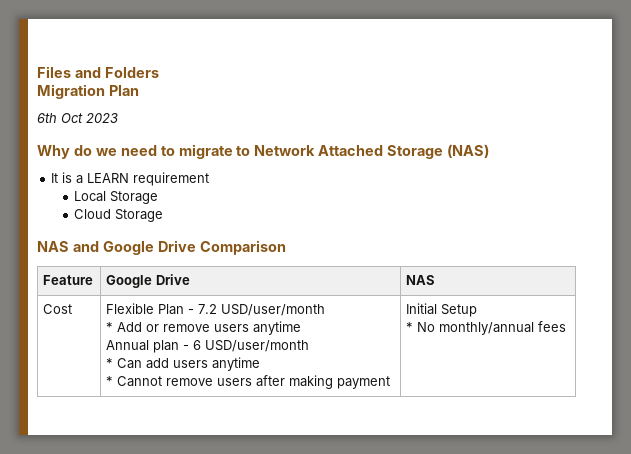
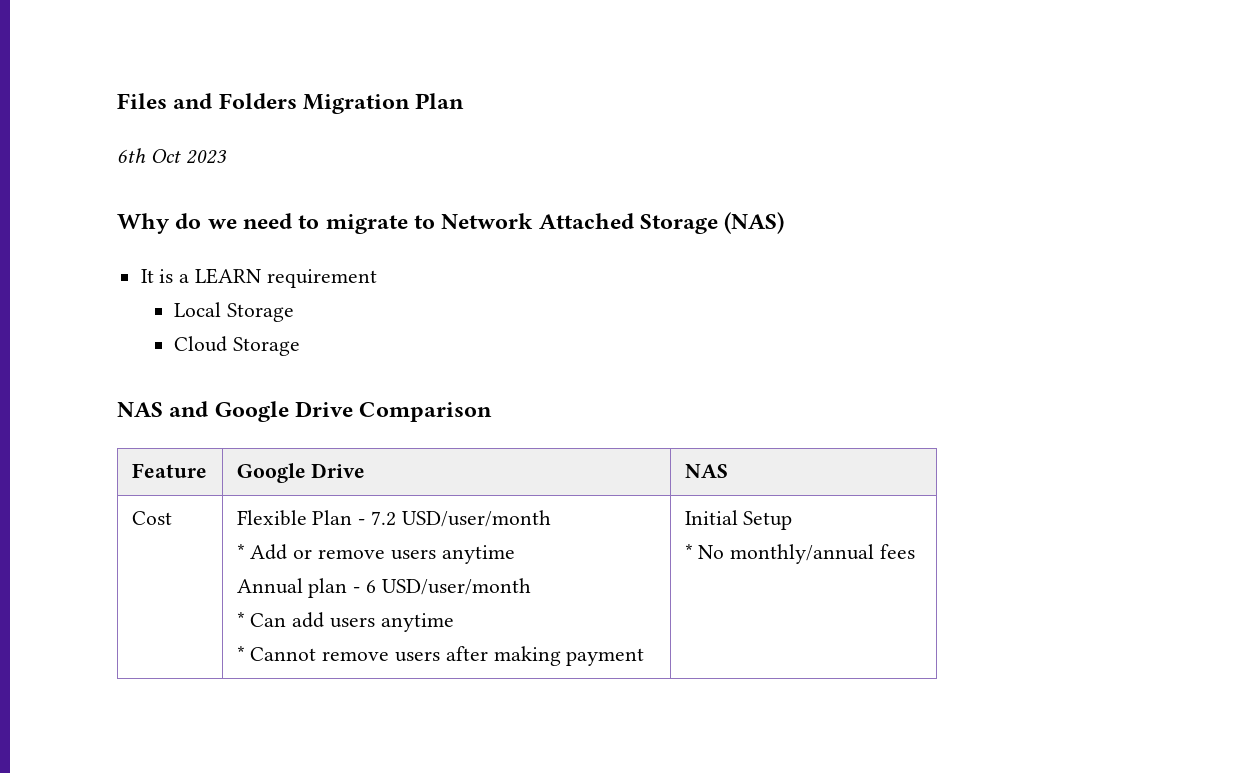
- Files and Folders
- Migration Plan
+ Files and Folders Migration Plan

